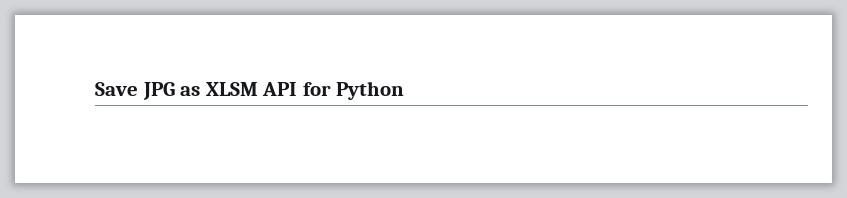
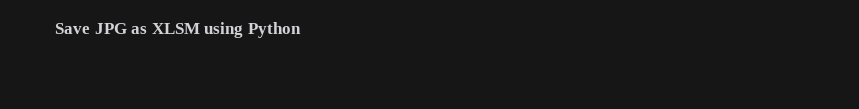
- Save JPG as XLSM API for Python
+ Save JPG as XLSM using Python

